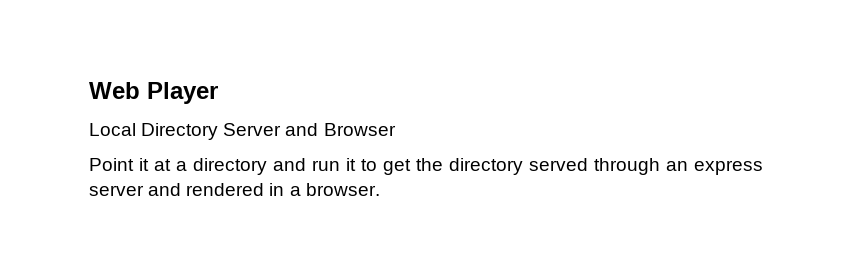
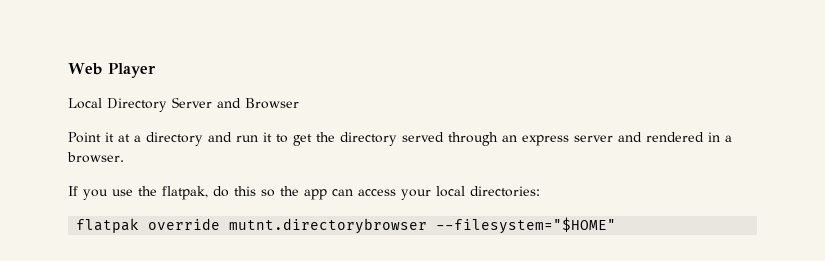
+ If you use the flatpak, do this so the app can access your local directories:
+ flatpak override mutnt.directorybrowser --filesystem="$HOME"

